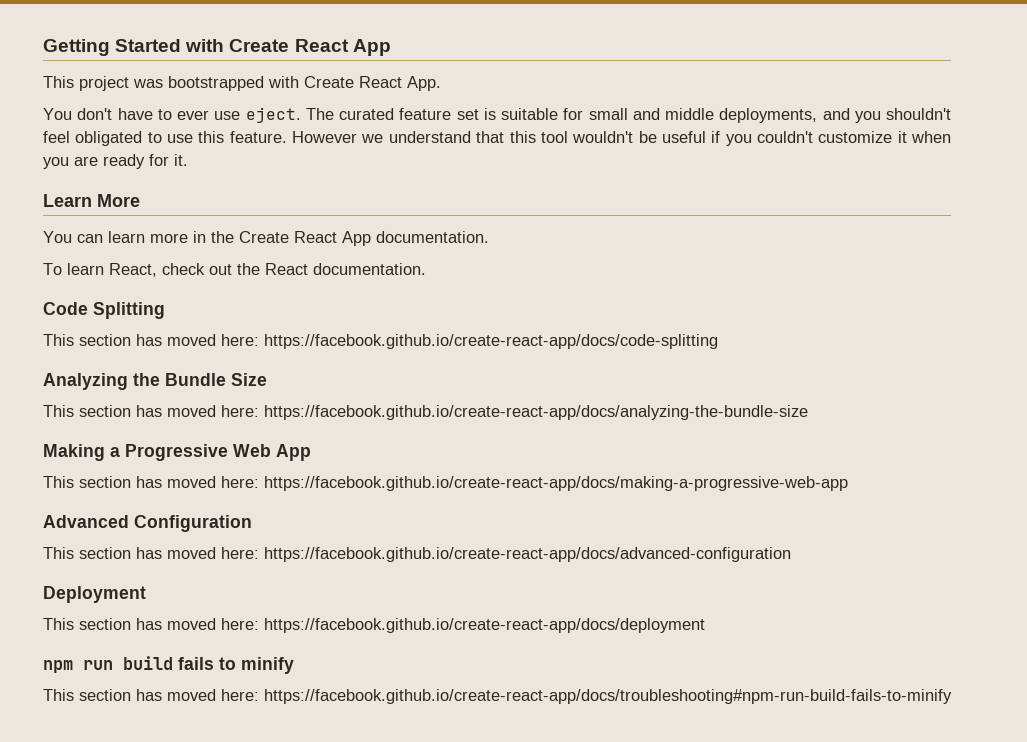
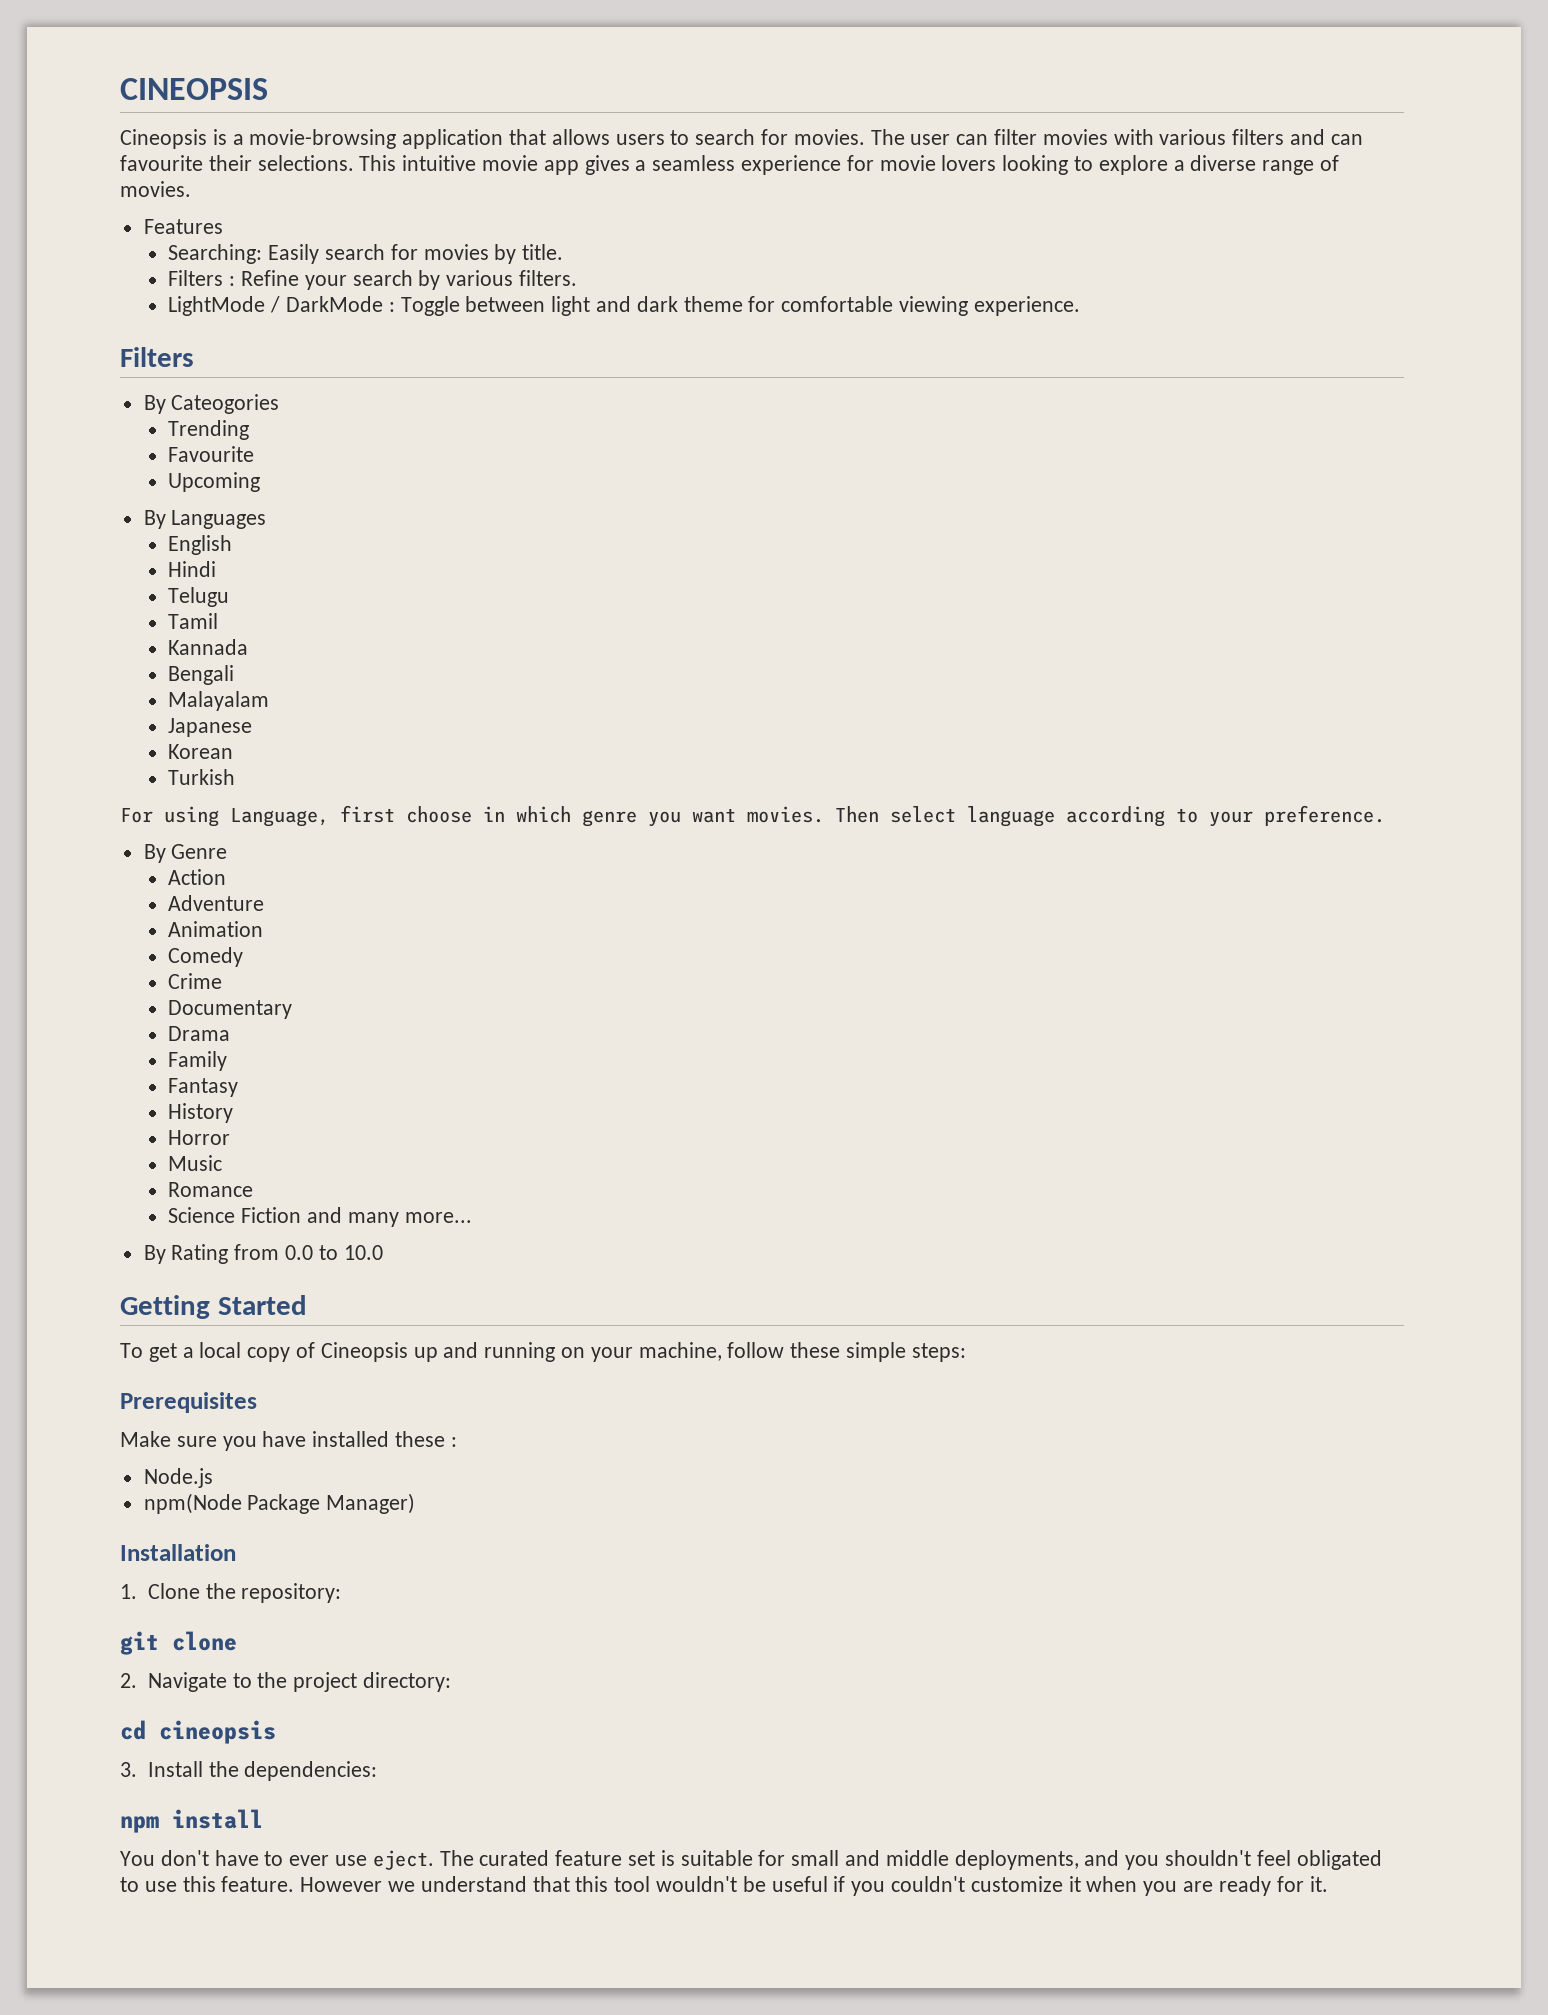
- Getting Started with Create React App
- This project was bootstrapped with Create React App.
+ CINEOPSIS
+ Cineopsis is a movie-browsing application that allows users to search for movies. The user can filter movies with various filters and can favourite their selections. This intuitive movie app gives a seamless experience for movie lovers looking to explore a diverse range of movies.
+ Features
+ Searching: Easily search for movies by title.
+ Filters : Refine your search by various filters.
+ LightMode / DarkMode : Toggle between light and dark theme for comfortable viewing experience.
+ Filters
+ By Cateogories
+ Trending
+ Favourite
+ Upcoming
+ By Languages
+ English
+ Hindi
+ Telugu
+ Tamil
+ Kannada
+ Bengali
+ Malayalam
+ Japanese
+ Korean
+ Turkish
+ For using Language, first choose in which genre you want movies. Then select language according to your preference.
+ By Genre
+ Action
+ Adventure
+ Animation
+ Comedy
+ Crime
+ Documentary
+ Drama
+ Family
+ Fantasy
+ History
+ Horror
+ Music
+ Romance
+ Science Fiction and many more...
+ By Rating from 0.0 to 10.0
+ Getting Started
+ To get a local copy of Cineopsis up and running on your machine, follow these simple steps:
+ Prerequisites
+ Make sure you have installed these :
+ Node.js
+ npm(Node Package Manager)
+ Installation
+ 1. Clone the repository:
+ git clone
+ 2. Navigate to the project directory:
+ cd cineopsis
+ 3. Install the dependencies:
+ npm install
- Learn More
- You can learn more in the Create React App documentation.
- To learn React, check out the React documentation.
- Code Splitting
- This section has moved here: https://facebook.github.io/create-react-app/docs/code-splitting
- Analyzing the Bundle Size
- This section has moved here: https://facebook.github.io/create-react-app/docs/analyzing-the-bundle-size
- Making a Progressive Web App
- This section has moved here: https://facebook.github.io/create-react-app/docs/making-a-progressive-web-app
- Advanced Configuration
- This section has moved here: https://facebook.github.io/create-react-app/docs/advanced-configuration
- Deployment
- This section has moved here: https://facebook.github.io/create-react-app/docs/deployment
- npm run build fails to minify
- This section has moved here: https://facebook.github.io/create-react-app/docs/troubleshooting#npm-run-build-fails-to-minify

